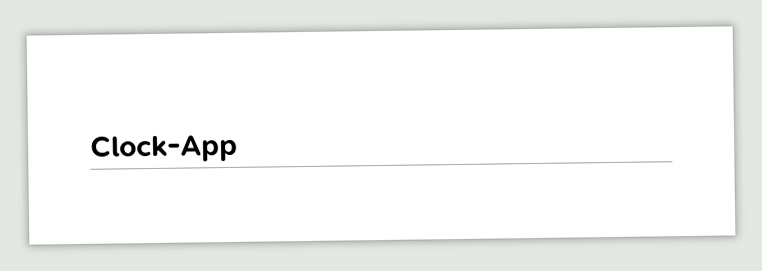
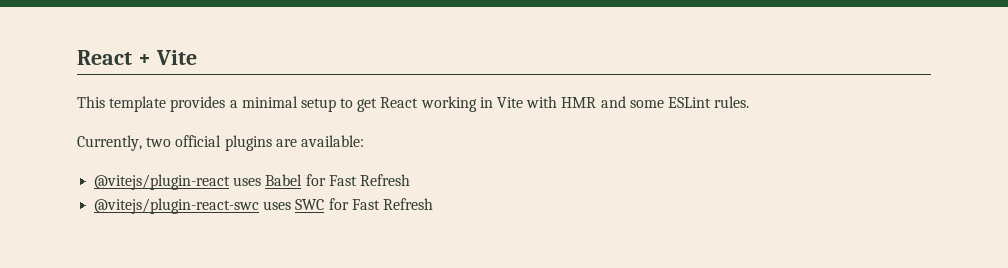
- Clock-App
+ React + Vite
+ This template provides a minimal setup to get React working in Vite with HMR and some ESLint rules.
+ Currently, two official plugins are available:
+ @vitejs/plugin-react uses Babel for Fast Refresh
+ @vitejs/plugin-react-swc uses SWC for Fast Refresh

